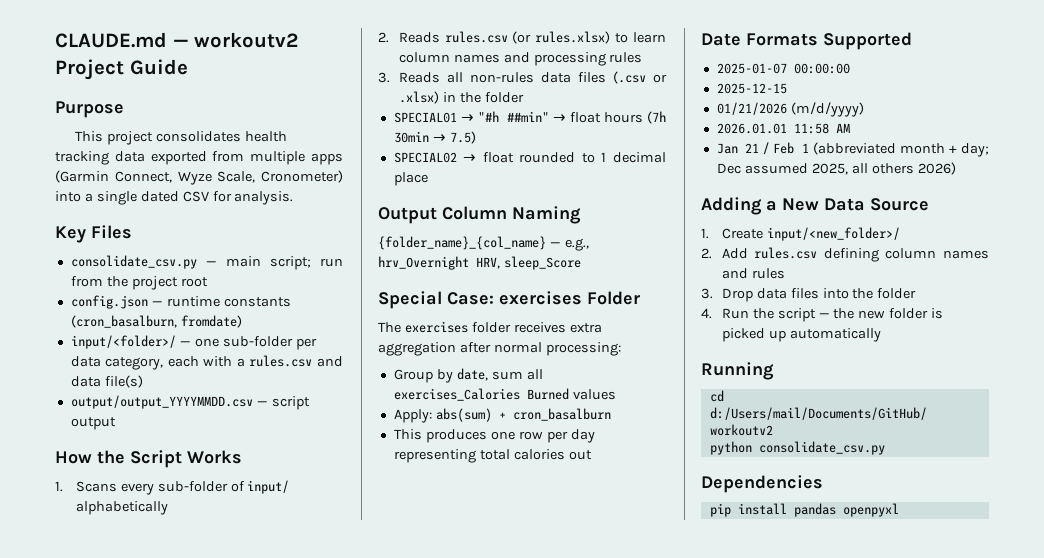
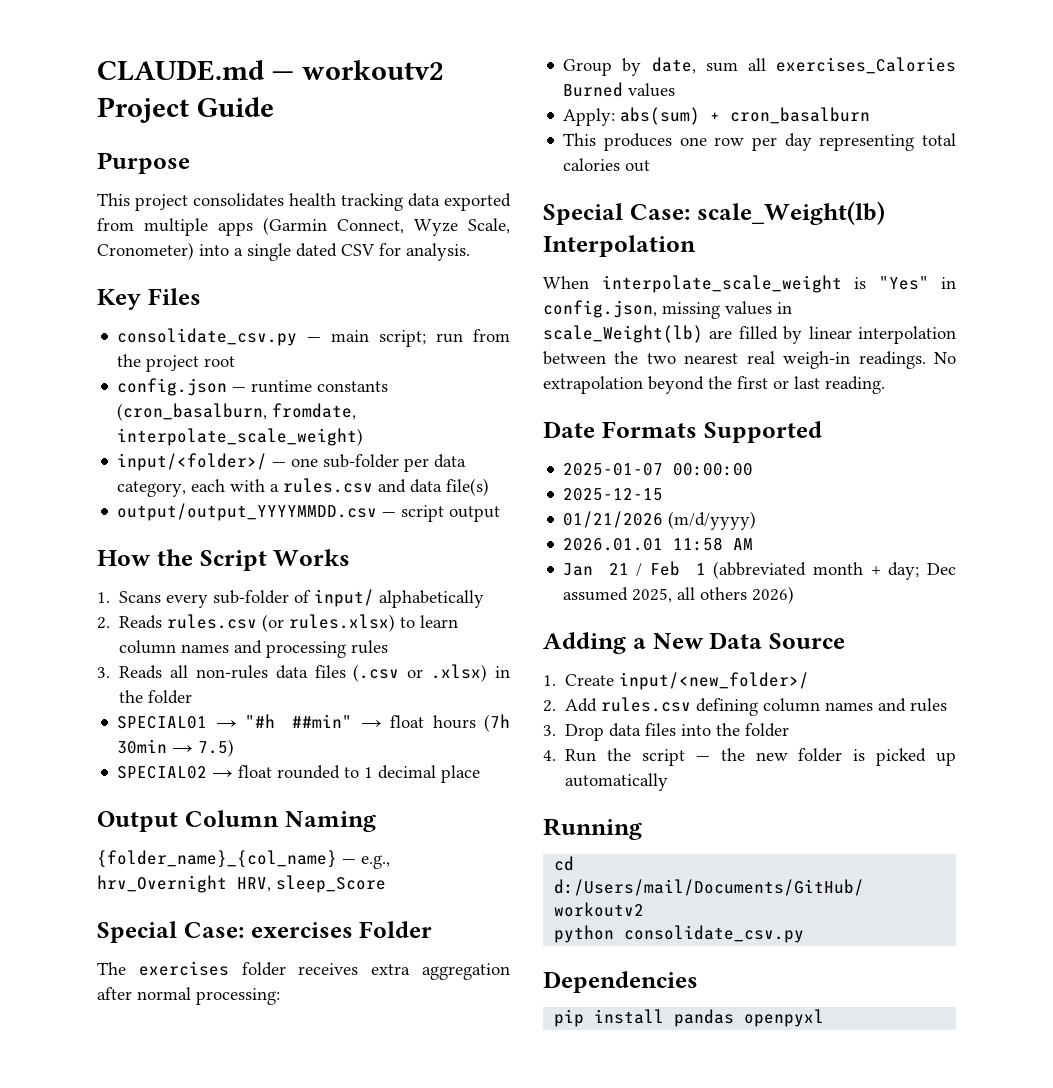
- config.json — runtime constants (cron_basalburn, fromdate)
+ config.json — runtime constants (cron_basalburn, fromdate, interpolate_scale_weight)
+ Special Case: scale_Weight(lb) Interpolation
+ When interpolate_scale_weight is "Yes" in config.json, missing values in scale_Weight(lb) are filled by linear interpolation between the two nearest real weigh-in readings. No extrapolation beyond the first or last reading.

